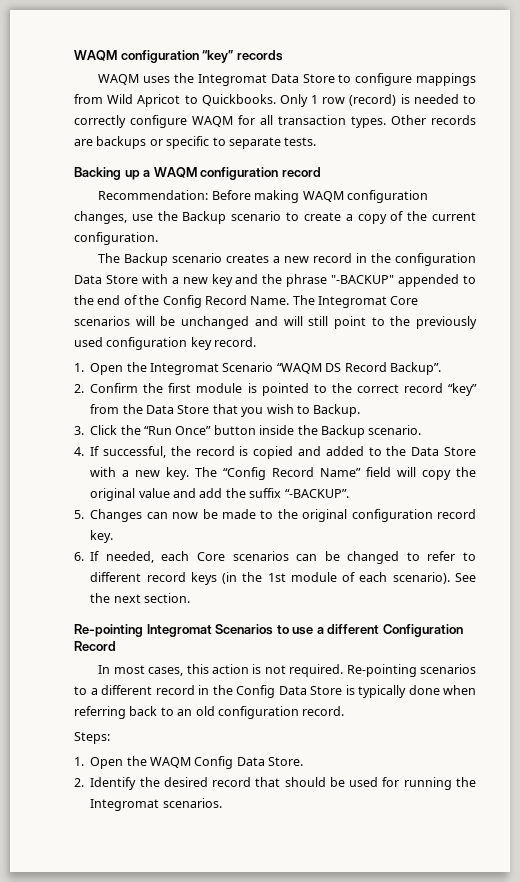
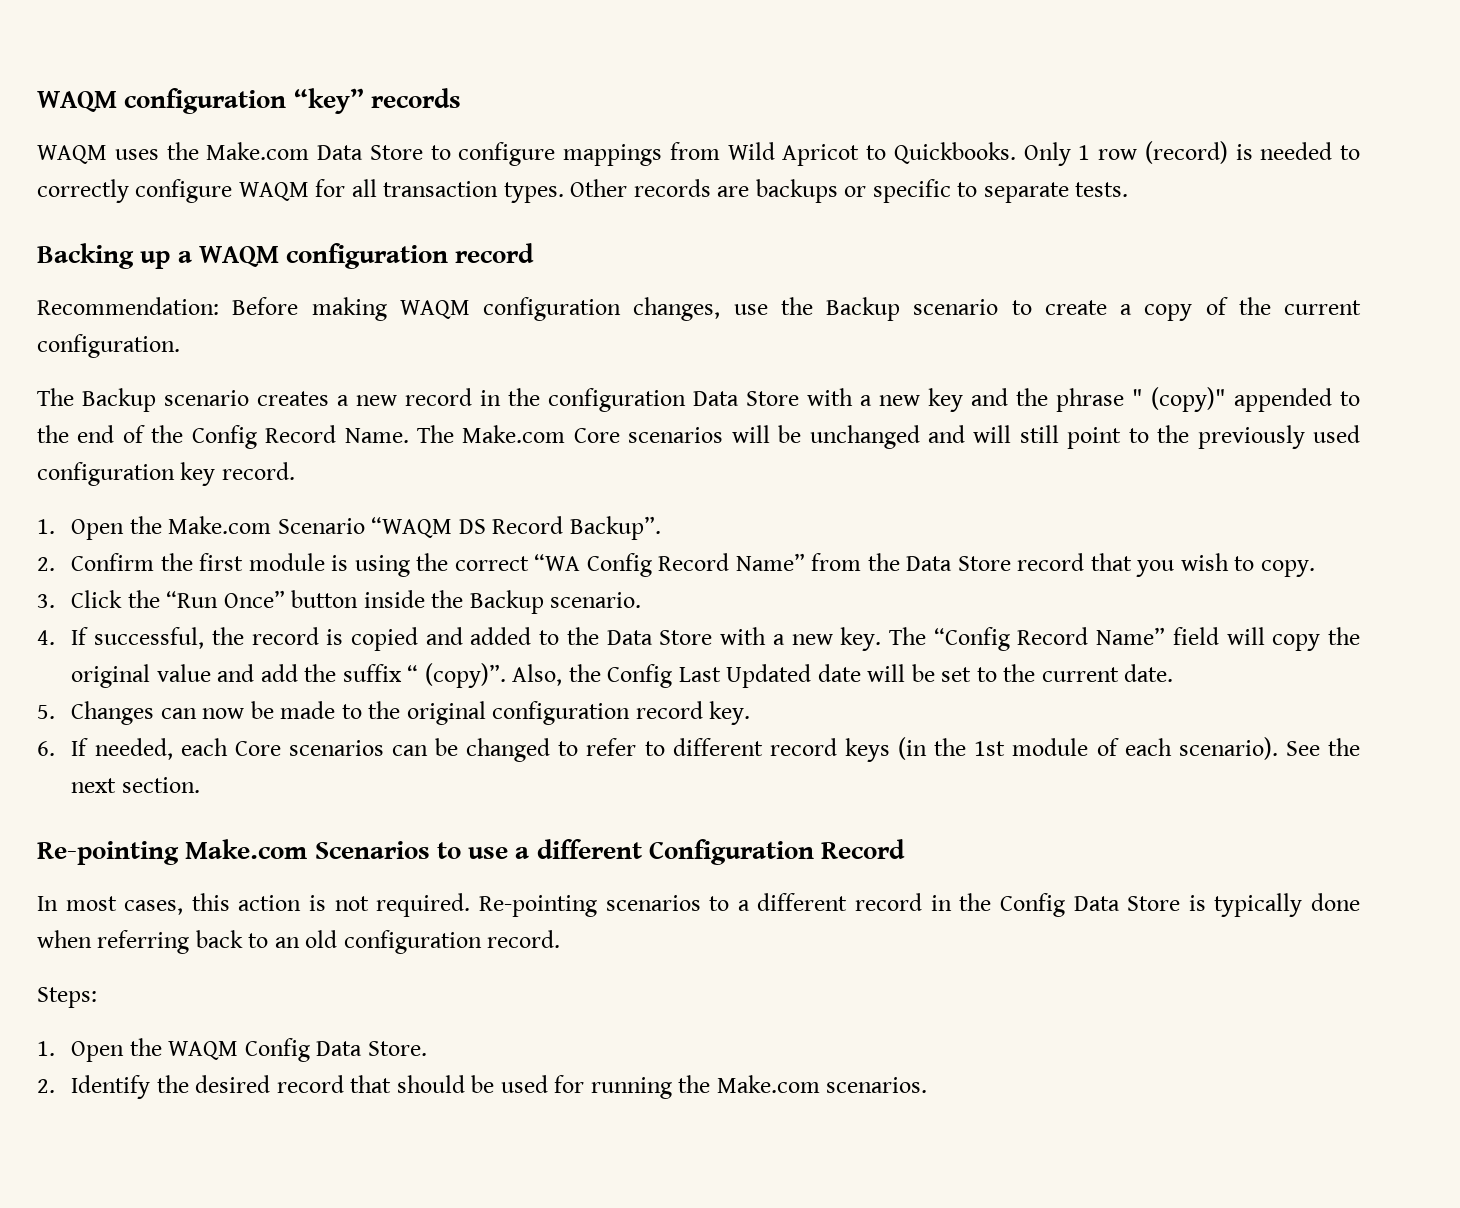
- WAQM uses the Integromat Data Store to configure mappings from Wild Apricot to Quickbooks.
+ WAQM uses the Make.com Data Store to configure mappings from Wild Apricot to Quickbooks.
- The Backup scenario creates a new record in the configuration Data Store with a new key and the phrase "-BACKUP" appended to the end of the Config Record Name.
+ The Backup scenario creates a new record in the configuration Data Store with a new key and the phrase " (copy)" appended to the end of the Config Record Name.
- The Integromat Core scenarios will be unchanged and will still point to the previously used configuration key record.
+ The Make.com Core scenarios will be unchanged and will still point to the previously used configuration key record.
- 1. Open the Integromat Scenario “WAQM DS Record Backup”.
+ 1. Open the Make.com Scenario “WAQM DS Record Backup”.
- 2. Confirm the first module is pointed to the correct record “key” from the Data Store that you wish to Backup.
+ 2. Confirm the first module is using the correct “WA Config Record Name” from the Data Store record that you wish to copy.
- The “Config Record Name” field will copy the original value and add the suffix “-BACKUP”.
+ The “Config Record Name” field will copy the original value and add the suffix “ (copy)”. Also, the Config Last Updated date will be set to the current date.
- Re-pointing Integromat Scenarios to use a different Configuration Record
+ Re-pointing Make.com Scenarios to use a different Configuration Record
- 2. Identify the desired record that should be used for running the Integromat scenarios.
+ 2. Identify the desired record that should be used for running the Make.com scenarios.

